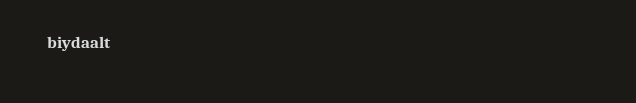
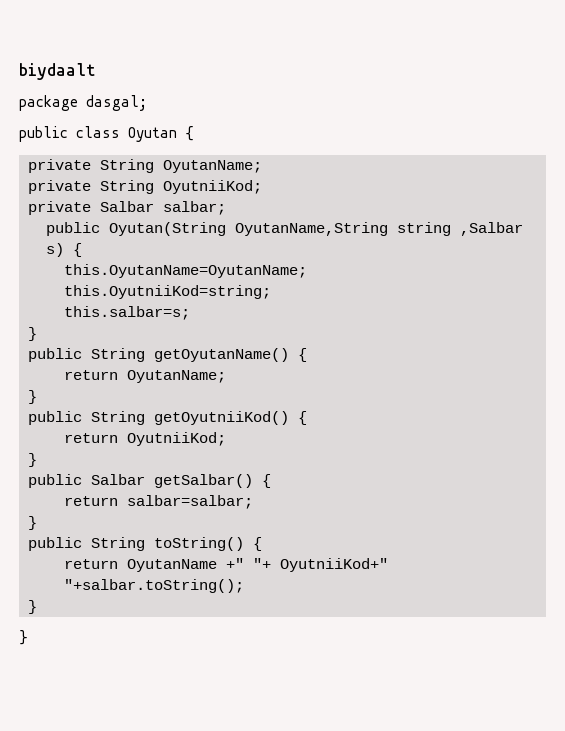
+ package dasgal;
+ public class Oyutan {
+ private String OyutanName;
+ private String OyutniiKod;
+ private Salbar salbar;
+ public Oyutan(String OyutanName,String string ,Salbar s) {
+ this.OyutanName=OyutanName;
+ this.OyutniiKod=string;
+ this.salbar=s;
+ }
+ public String getOyutanName() {
+ return OyutanName;
+ }
+ public String getOyutniiKod() {
+ return OyutniiKod;
+ }
+ public Salbar getSalbar() {
+ return salbar=salbar;
+ }
+ public String toString() {
+ return OyutanName +" "+ OyutniiKod+" "+salbar.toString();
+ }
+ }

